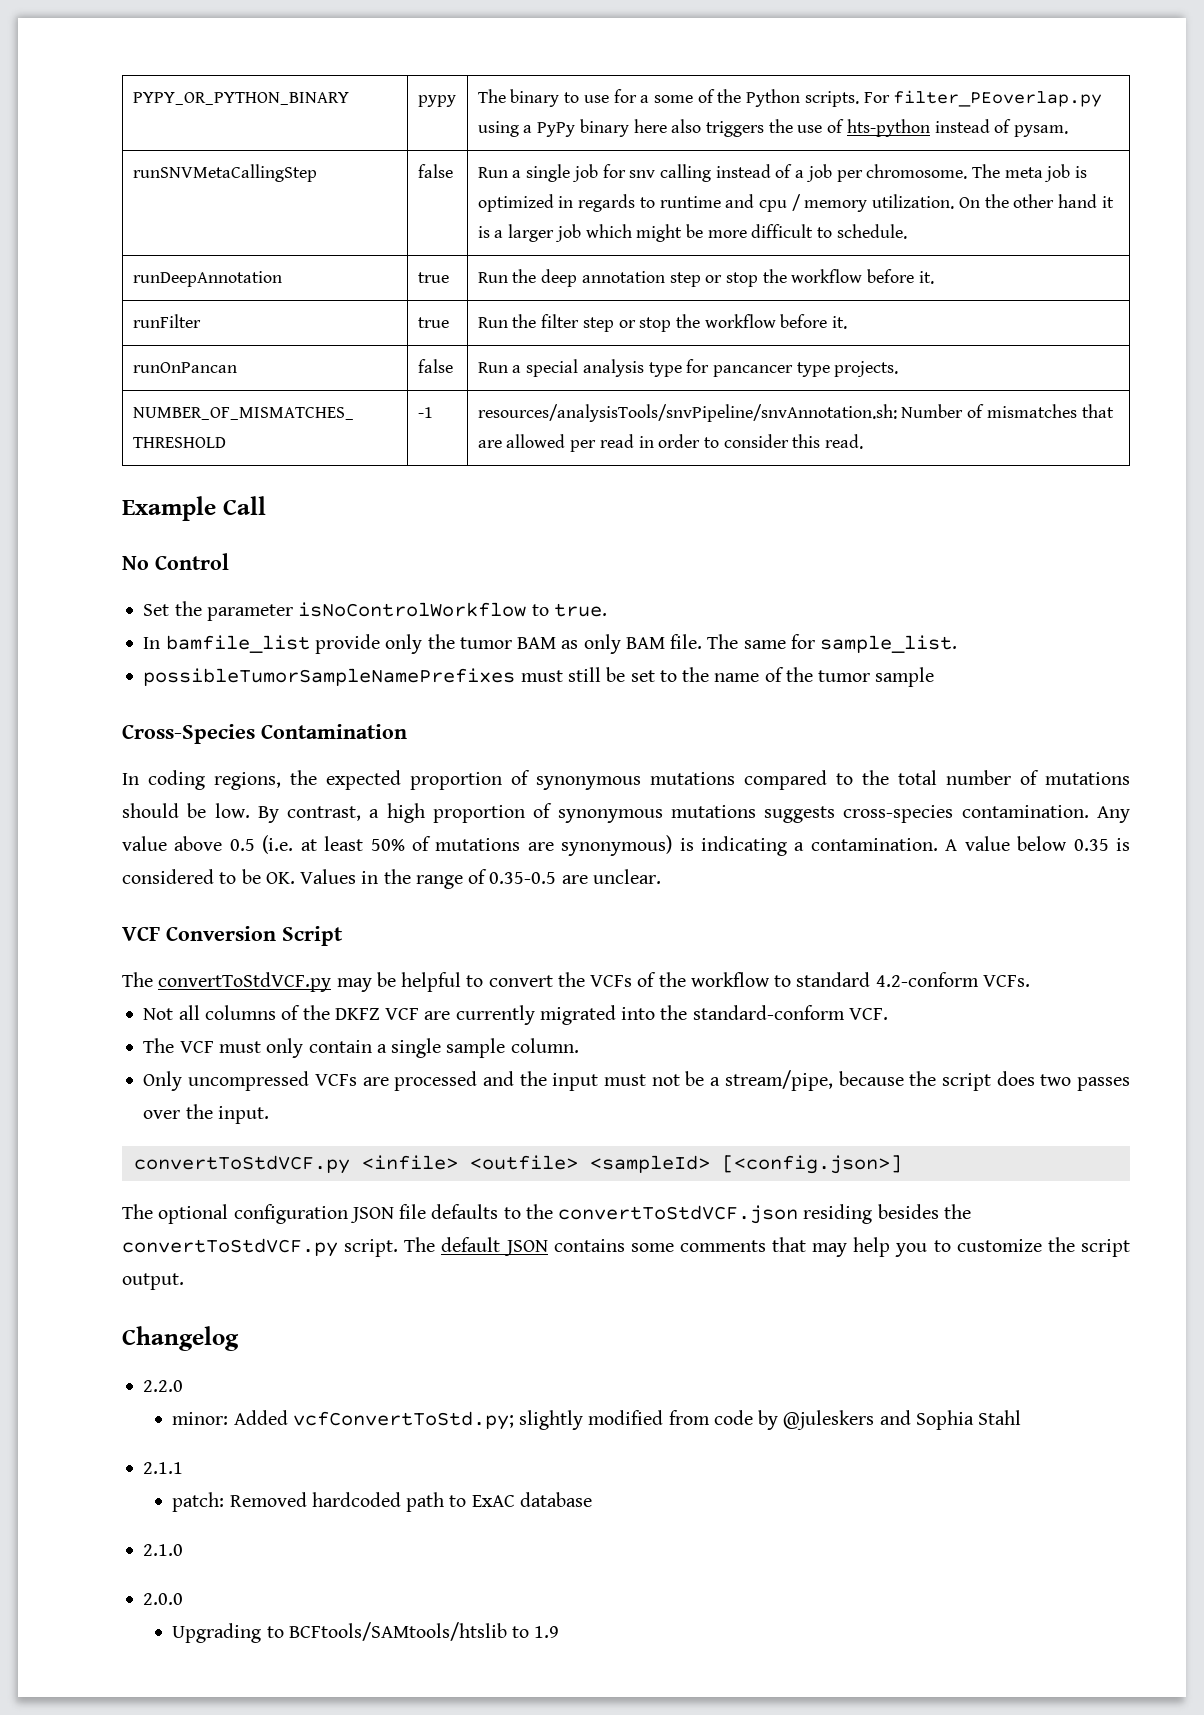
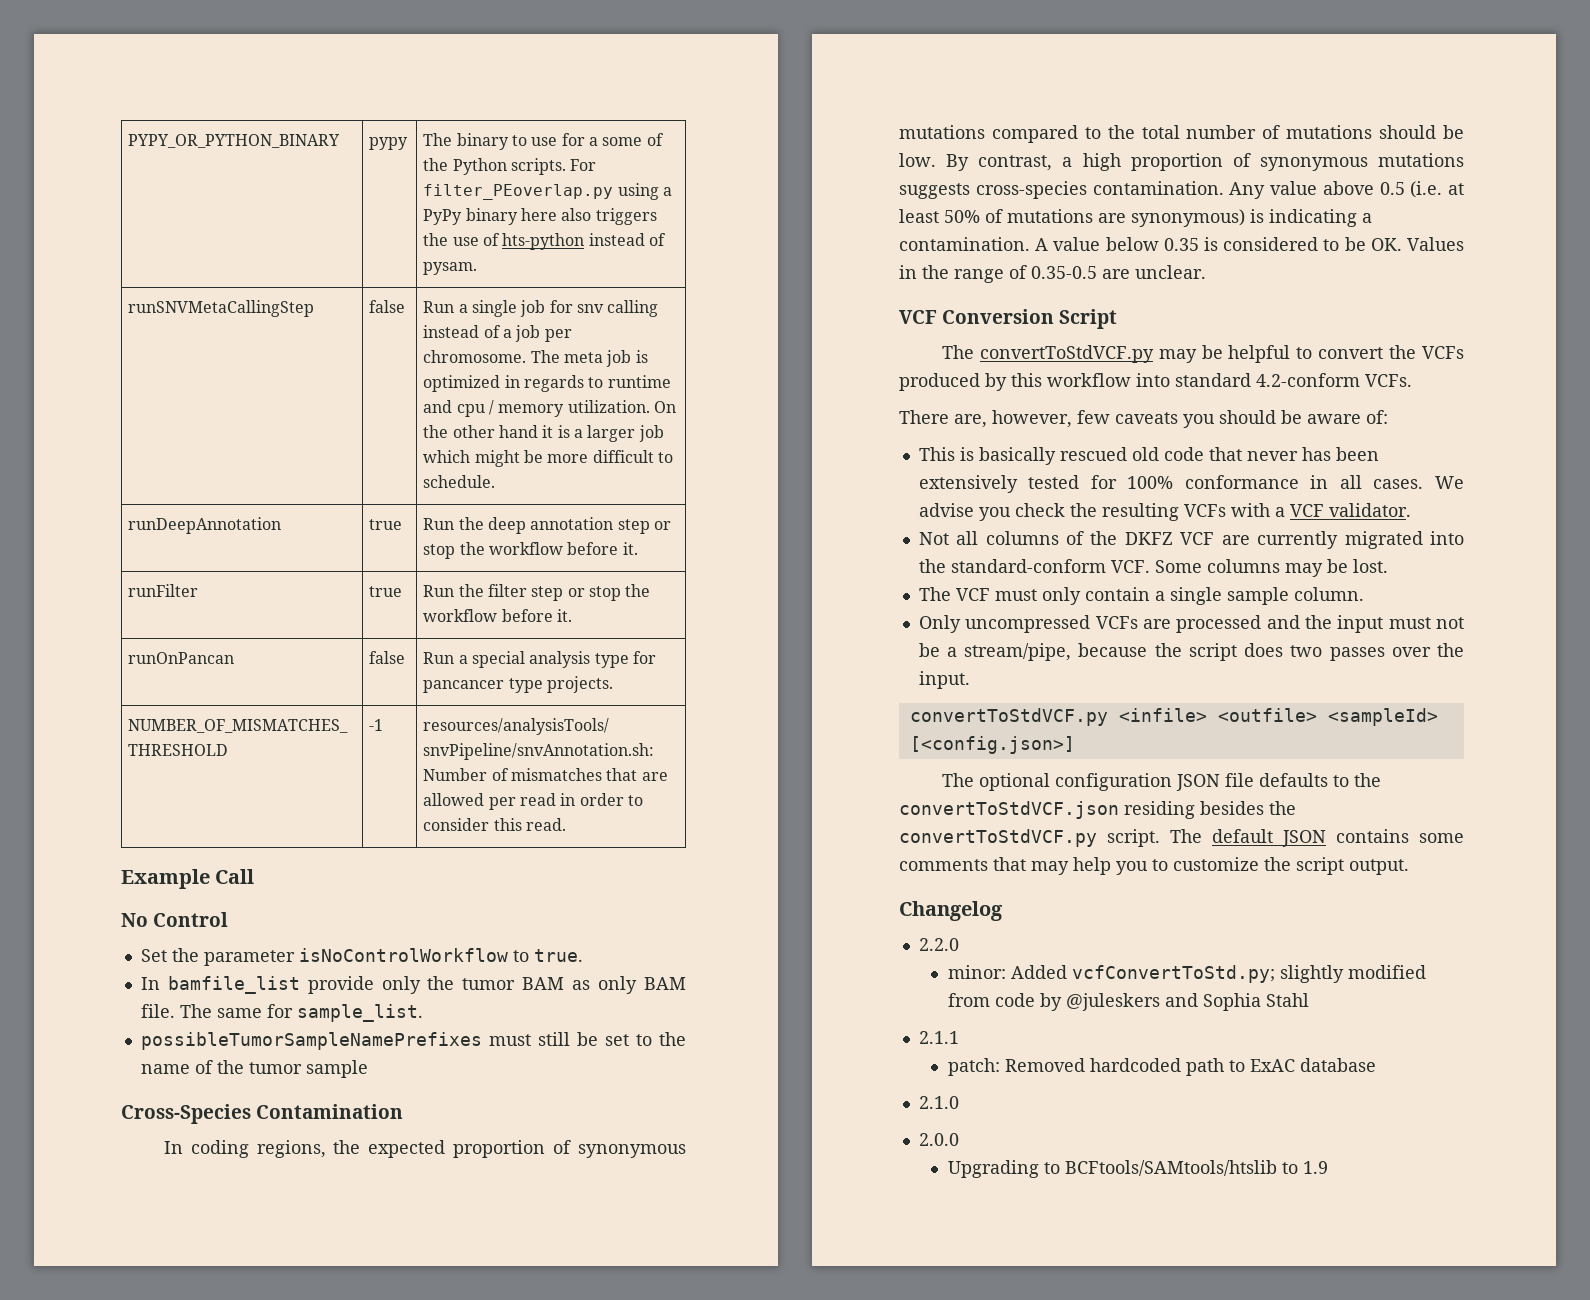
- The convertToStdVCF.py may be helpful to convert the VCFs of the workflow to standard 4.2-conform VCFs.
+ The convertToStdVCF.py may be helpful to convert the VCFs produced by this workflow into standard 4.2-conform VCFs.
+ There are, however, few caveats you should be aware of:
+ This is basically rescued old code that never has been extensively tested for 100% conformance in all cases. We advise you check the resulting VCFs with a VCF validator.
- Not all columns of the DKFZ VCF are currently migrated into the standard-conform VCF.
+ Not all columns of the DKFZ VCF are currently migrated into the standard-conform VCF. Some columns may be lost.

